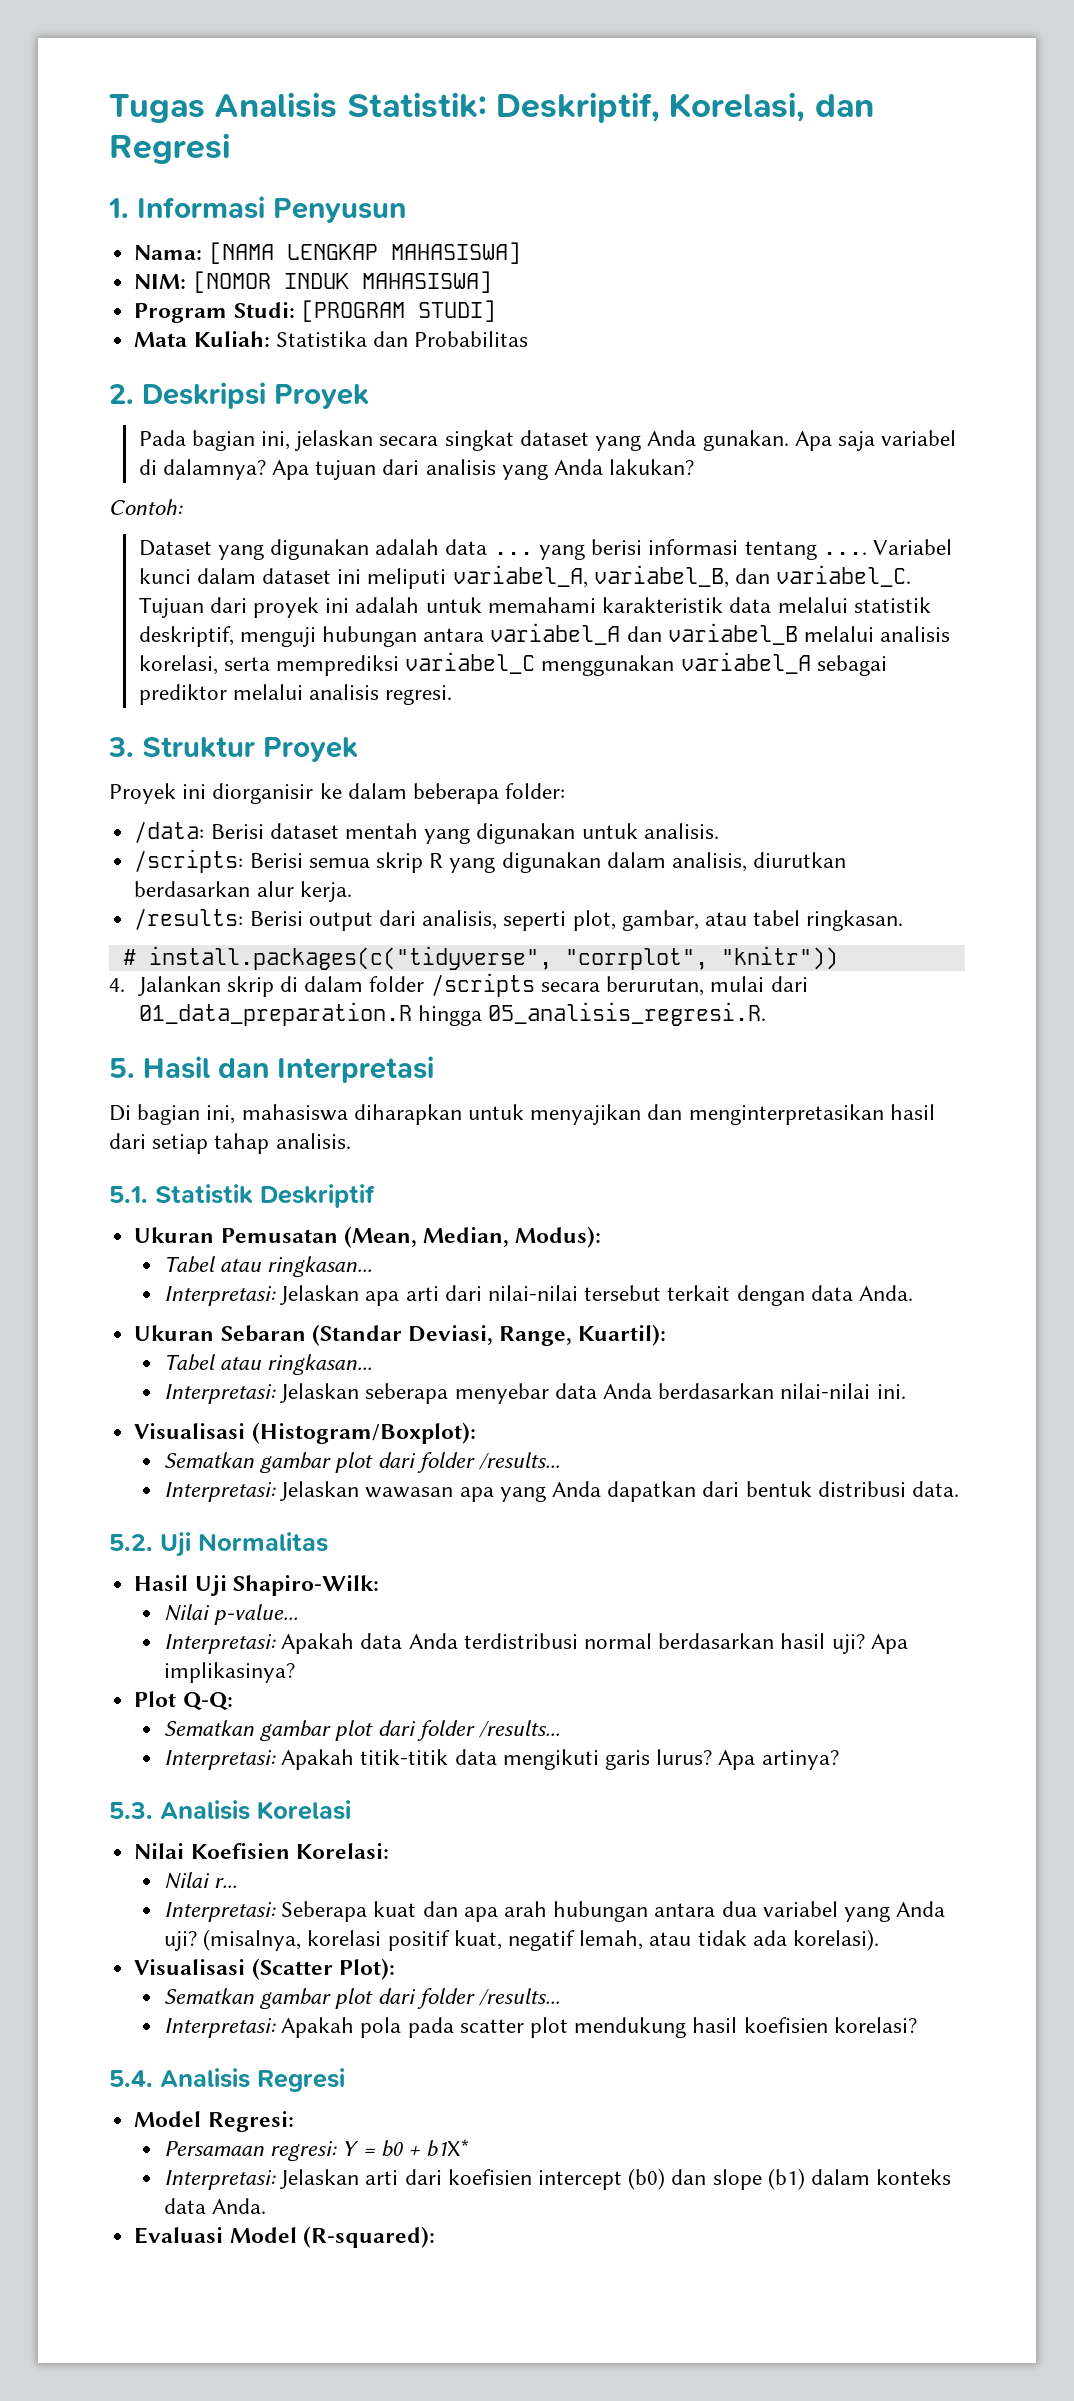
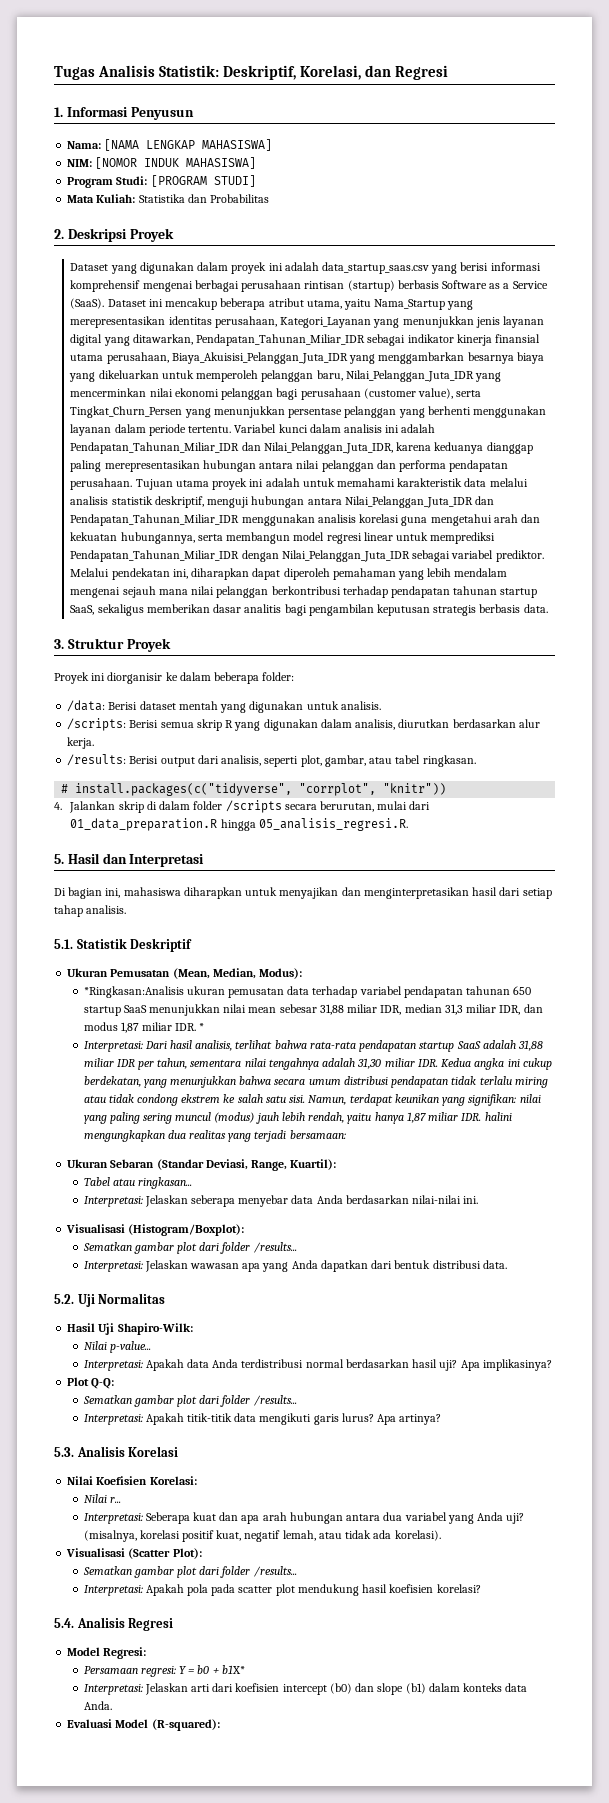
- Pada bagian ini, jelaskan secara singkat dataset yang Anda gunakan. Apa saja variabel di dalamnya? Apa tujuan dari analisis yang Anda lakukan?
- Contoh:
- Dataset yang digunakan adalah data ... yang berisi informasi tentang .... Variabel kunci dalam dataset ini meliputi variabel_A, variabel_B, dan variabel_C. Tujuan dari proyek ini adalah untuk memahami karakteristik data melalui statistik deskriptif, menguji hubungan antara variabel_A dan variabel_B melalui analisis korelasi, serta memprediksi variabel_C menggunakan variabel_A sebagai prediktor melalui analisis regresi.
+ Dataset yang digunakan dalam proyek ini adalah data_startup_saas.csv yang berisi informasi komprehensif mengenai berbagai perusahaan rintisan (startup) berbasis Software as a Service (SaaS). Dataset ini mencakup beberapa atribut utama, yaitu Nama_Startup yang merepresentasikan identitas perusahaan, Kategori_Layanan yang menunjukkan jenis layanan digital yang ditawarkan, Pendapatan_Tahunan_Miliar_IDR sebagai indikator kinerja finansial utama perusahaan, Biaya_Akuisisi_Pelanggan_Juta_IDR yang menggambarkan besarnya biaya yang dikeluarkan untuk memperoleh pelanggan baru, Nilai_Pelanggan_Juta_IDR yang mencerminkan nilai ekonomi pelanggan bagi perusahaan (customer value), serta Tingkat_Churn_Persen yang menunjukkan persentase pelanggan yang berhenti menggunakan layanan dalam periode tertentu. Variabel kunci dalam analisis ini adalah Pendapatan_Tahunan_Miliar_IDR dan Nilai_Pelanggan_Juta_IDR, karena keduanya dianggap paling merepresentasikan hubungan antara nilai pelanggan dan performa pendapatan perusahaan. Tujuan utama proyek ini adalah untuk memahami karakteristik data melalui analisis statistik deskriptif, menguji hubungan antara Nilai_Pelanggan_Juta_IDR dan Pendapatan_Tahunan_Miliar_IDR menggunakan analisis korelasi guna mengetahui arah dan kekuatan hubungannya, serta membangun model regresi linear untuk memprediksi Pendapatan_Tahunan_Miliar_IDR dengan Nilai_Pelanggan_Juta_IDR sebagai variabel prediktor. Melalui pendekatan ini, diharapkan dapat diperoleh pemahaman yang lebih mendalam mengenai sejauh mana nilai pelanggan berkontribusi terhadap pendapatan tahunan startup SaaS, sekaligus memberikan dasar analitis bagi pengambilan keputusan strategis berbasis data.
  Ukuran Pemusatan (Mean, Median, Modus):
- Tabel atau ringkasan...
- Interpretasi: Jelaskan apa arti dari nilai-nilai tersebut terkait dengan data Anda.
+ *Ringkasan:Analisis ukuran pemusatan data terhadap variabel pendapatan tahunan 650 startup SaaS menunjukkan nilai mean sebesar 31,88 miliar IDR, median 31,3 miliar IDR, dan modus 1,87 miliar IDR. *
+ Interpretasi: Dari hasil analisis, terlihat bahwa rata-rata pendapatan startup SaaS adalah 31,88 miliar IDR per tahun, sementara nilai tengahnya adalah 31,30 miliar IDR. Kedua angka ini cukup berdekatan, yang menunjukkan bahwa secara umum distribusi pendapatan tidak terlalu miring atau tidak condong ekstrem ke salah satu sisi. Namun, terdapat keunikan yang signifikan: nilai yang paling sering muncul (modus) jauh lebih rendah, yaitu hanya 1,87 miliar IDR. halini mengungkapkan dua realitas yang terjadi bersamaan:

